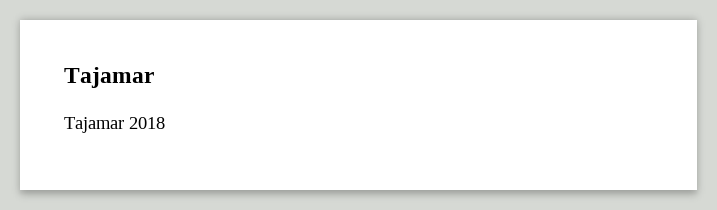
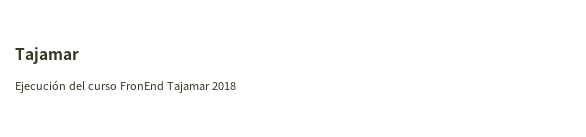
- Tajamar 2018
+ Ejecución del curso FronEnd Tajamar 2018

